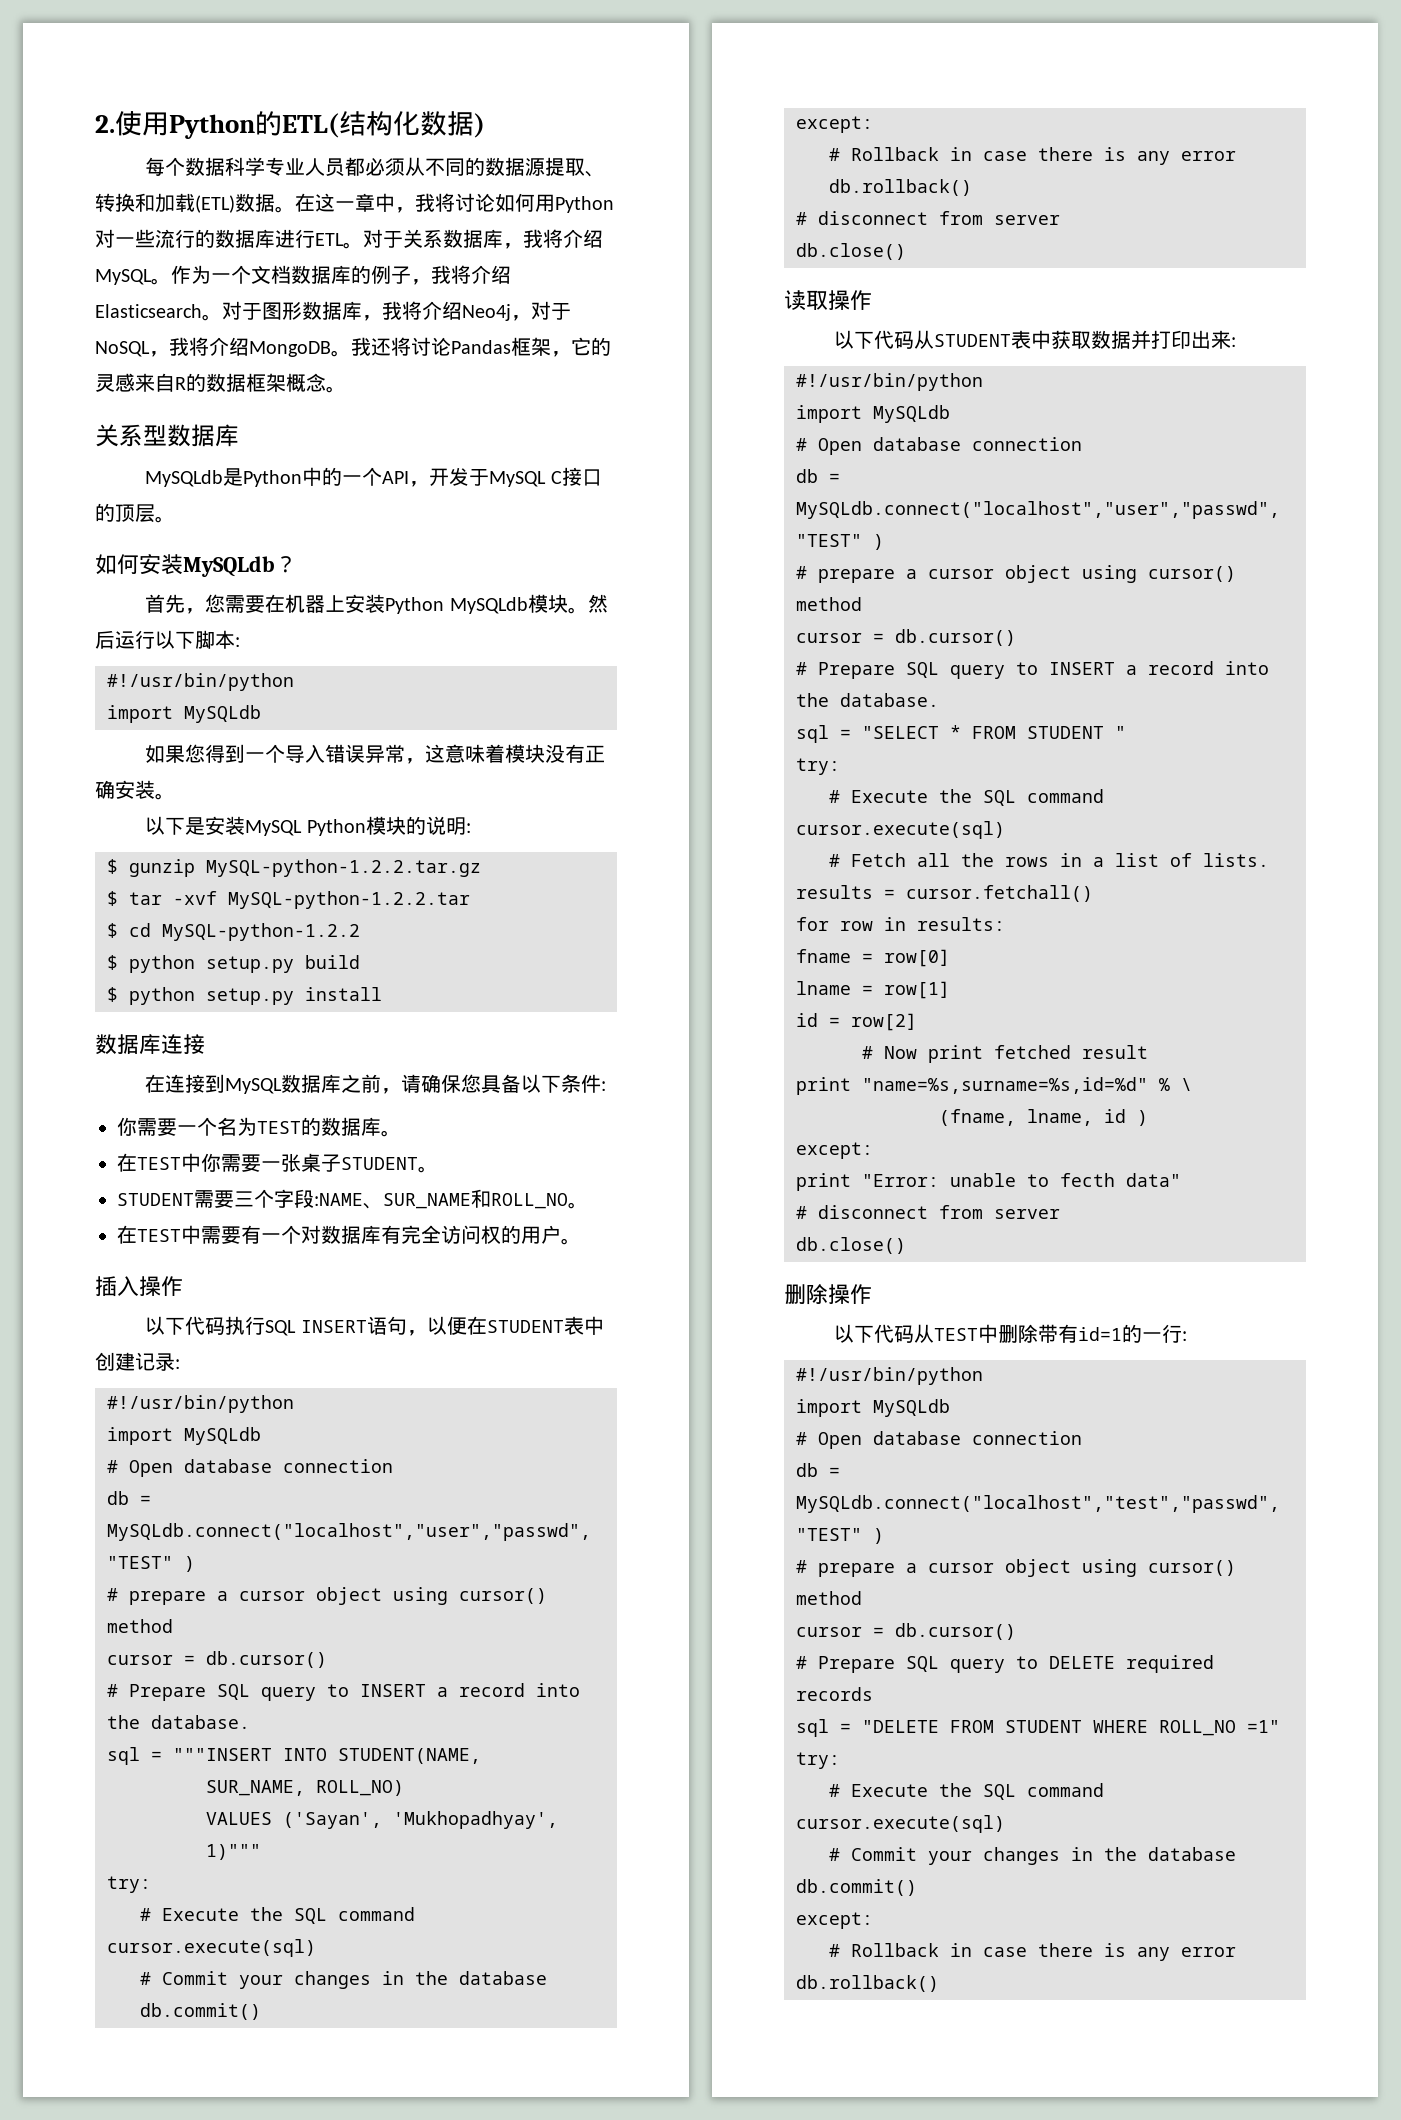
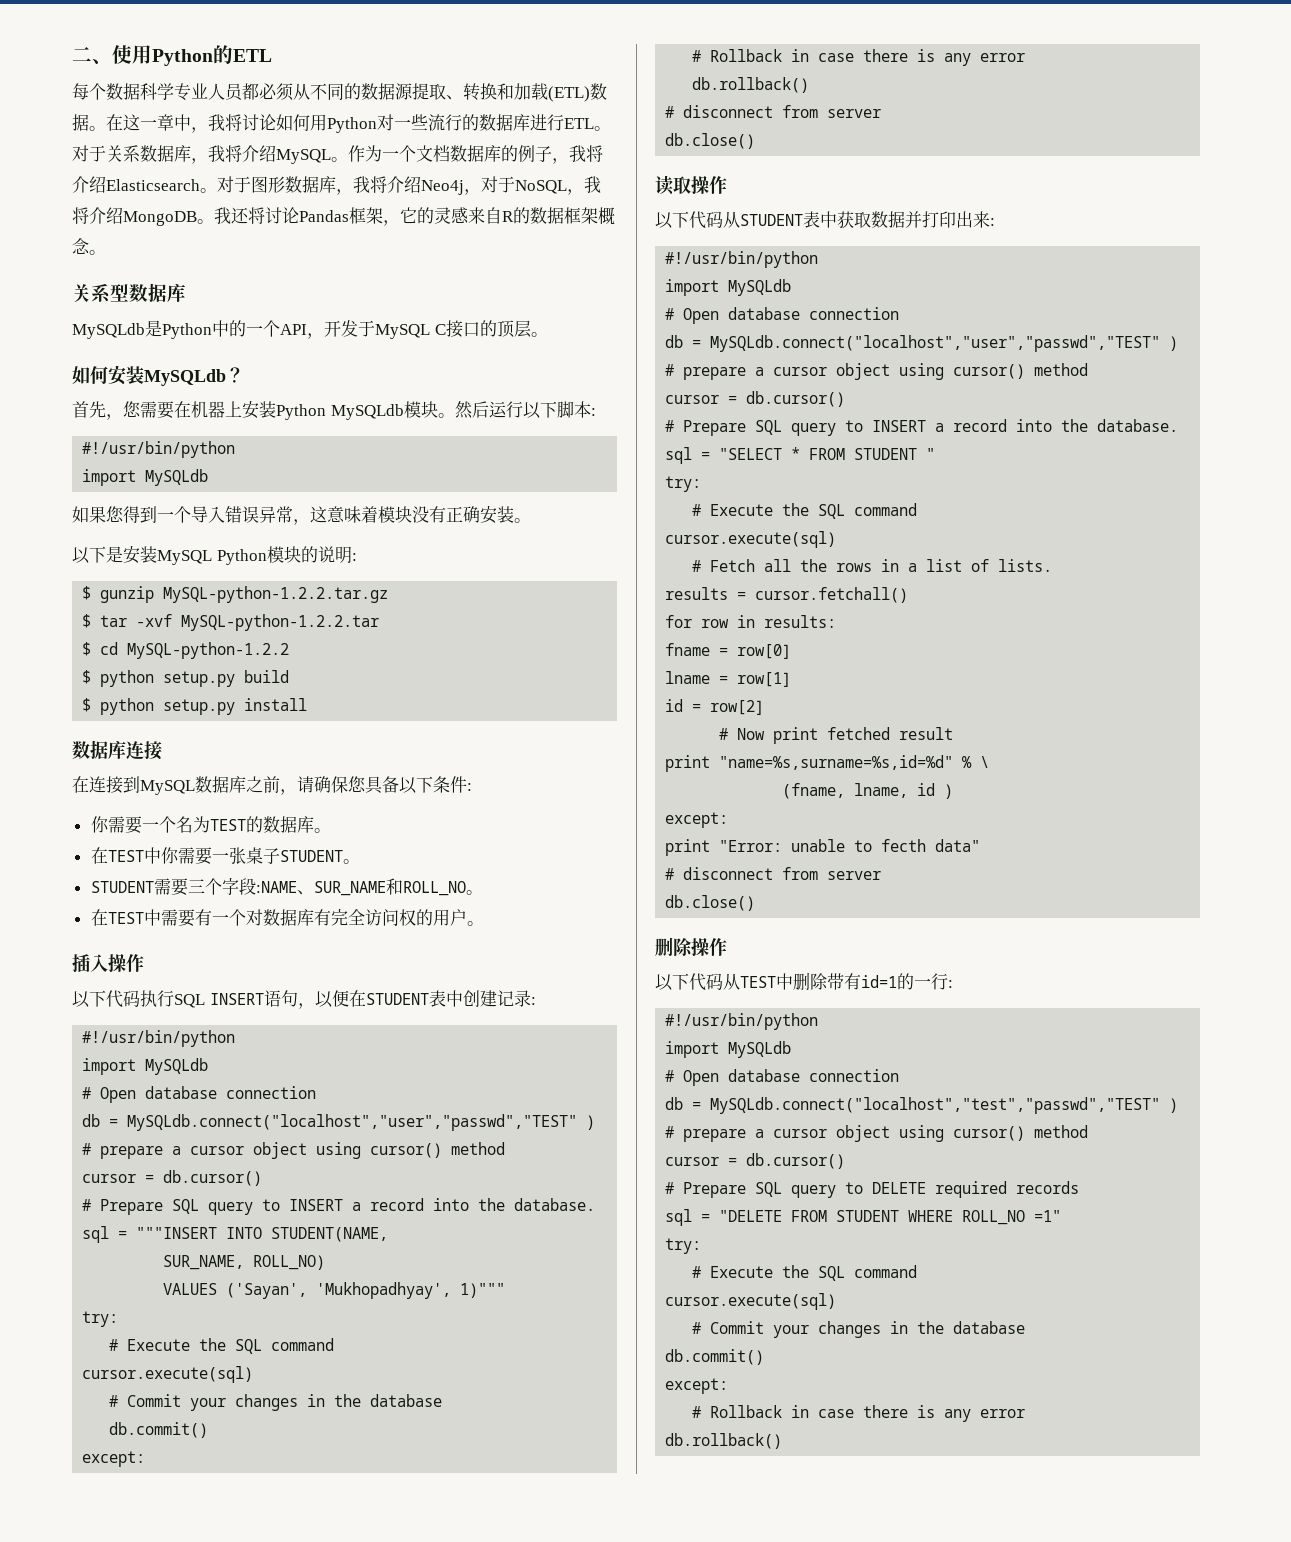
- 2.使用Python的ETL(结构化数据)
+ 二、使用Python的ETL

